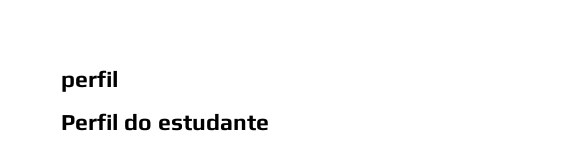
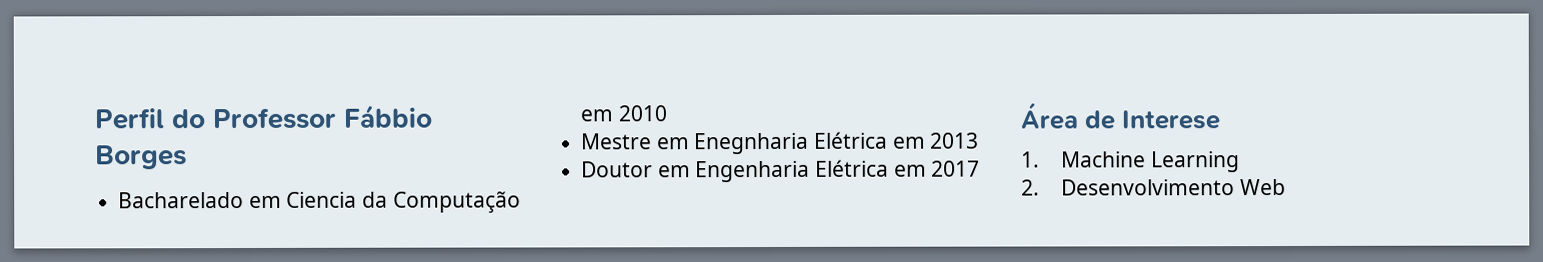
- perfil
- Perfil do estudante
+ Perfil do Professor Fábbio Borges
+ Bacharelado em Ciencia da Computação em 2010
+ Mestre em Enegnharia Elétrica em 2013
+ Doutor em Engenharia Elétrica em 2017
+ Área de Interese
+ 1. Machine Learning
+ 2. Desenvolvimento Web

